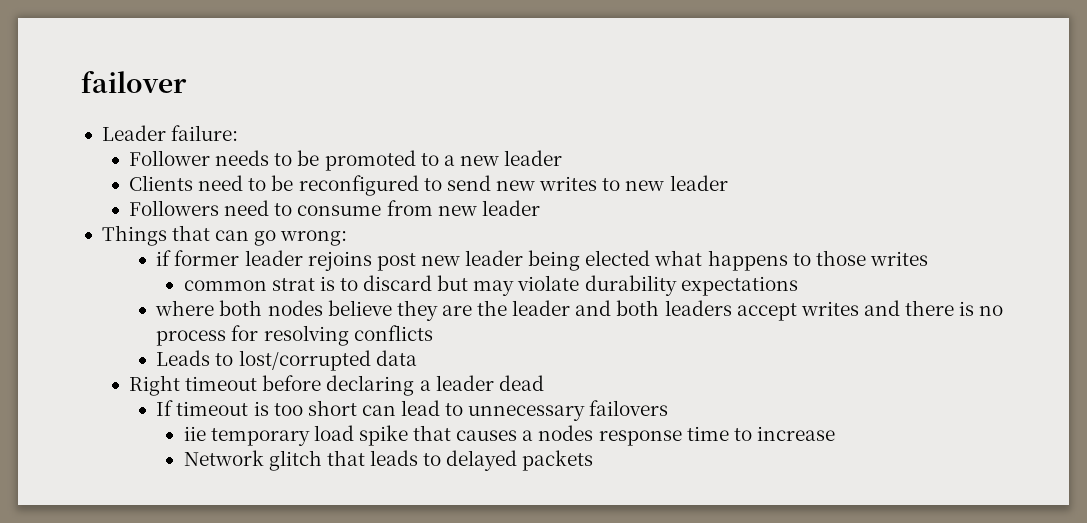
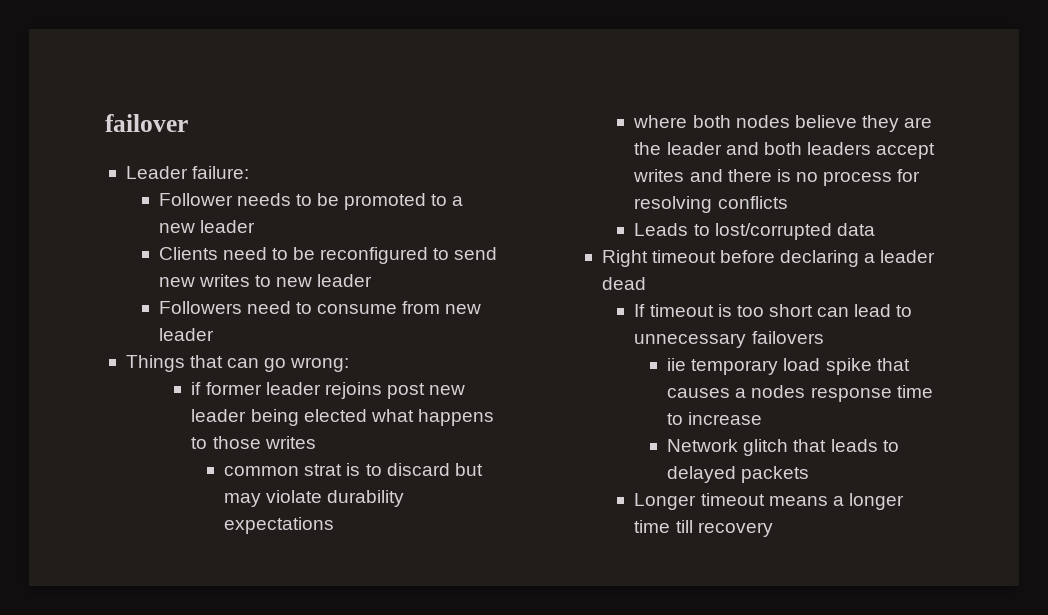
+ Longer timeout means a longer time till recovery

